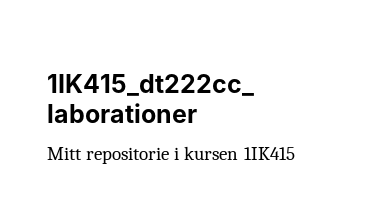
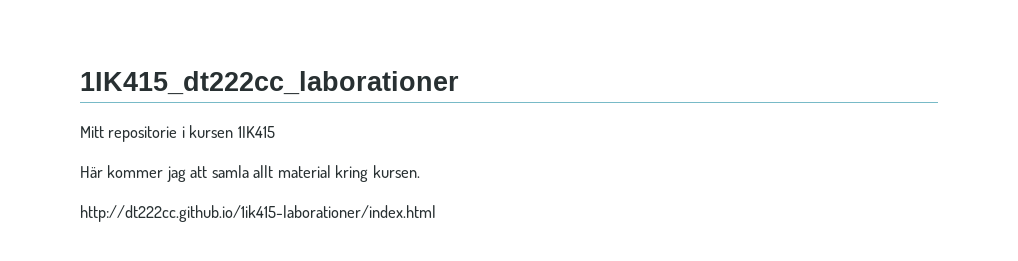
+ Här kommer jag att samla allt material kring kursen.
+ http://dt222cc.github.io/1ik415-laborationer/index.html

